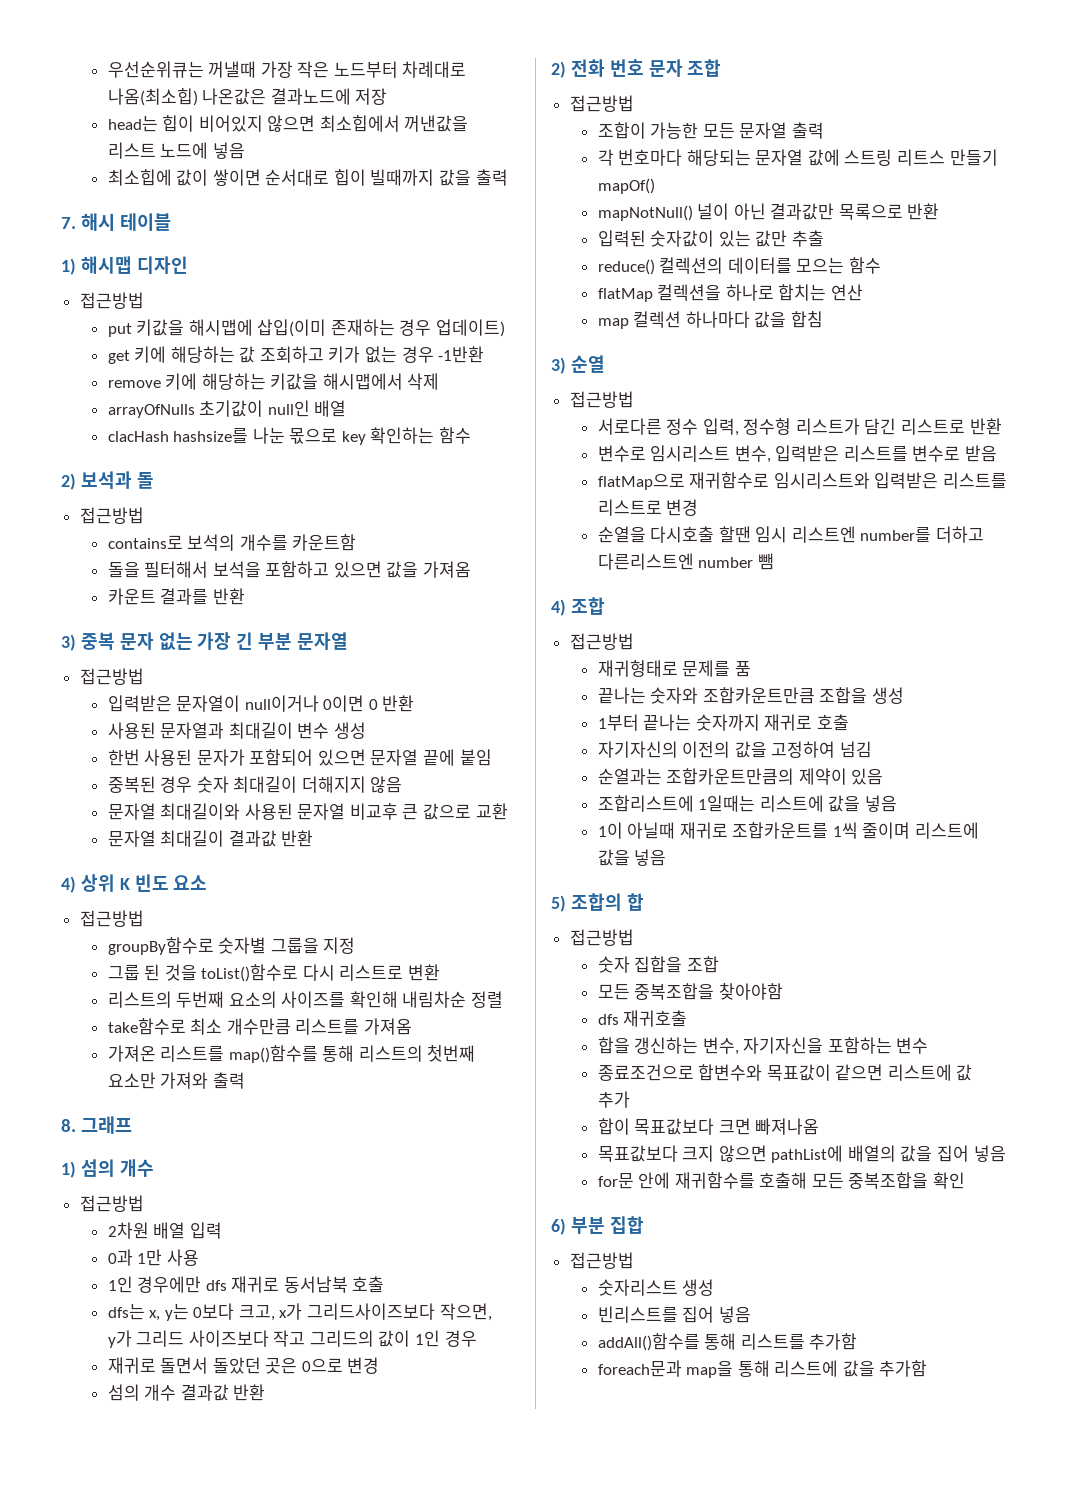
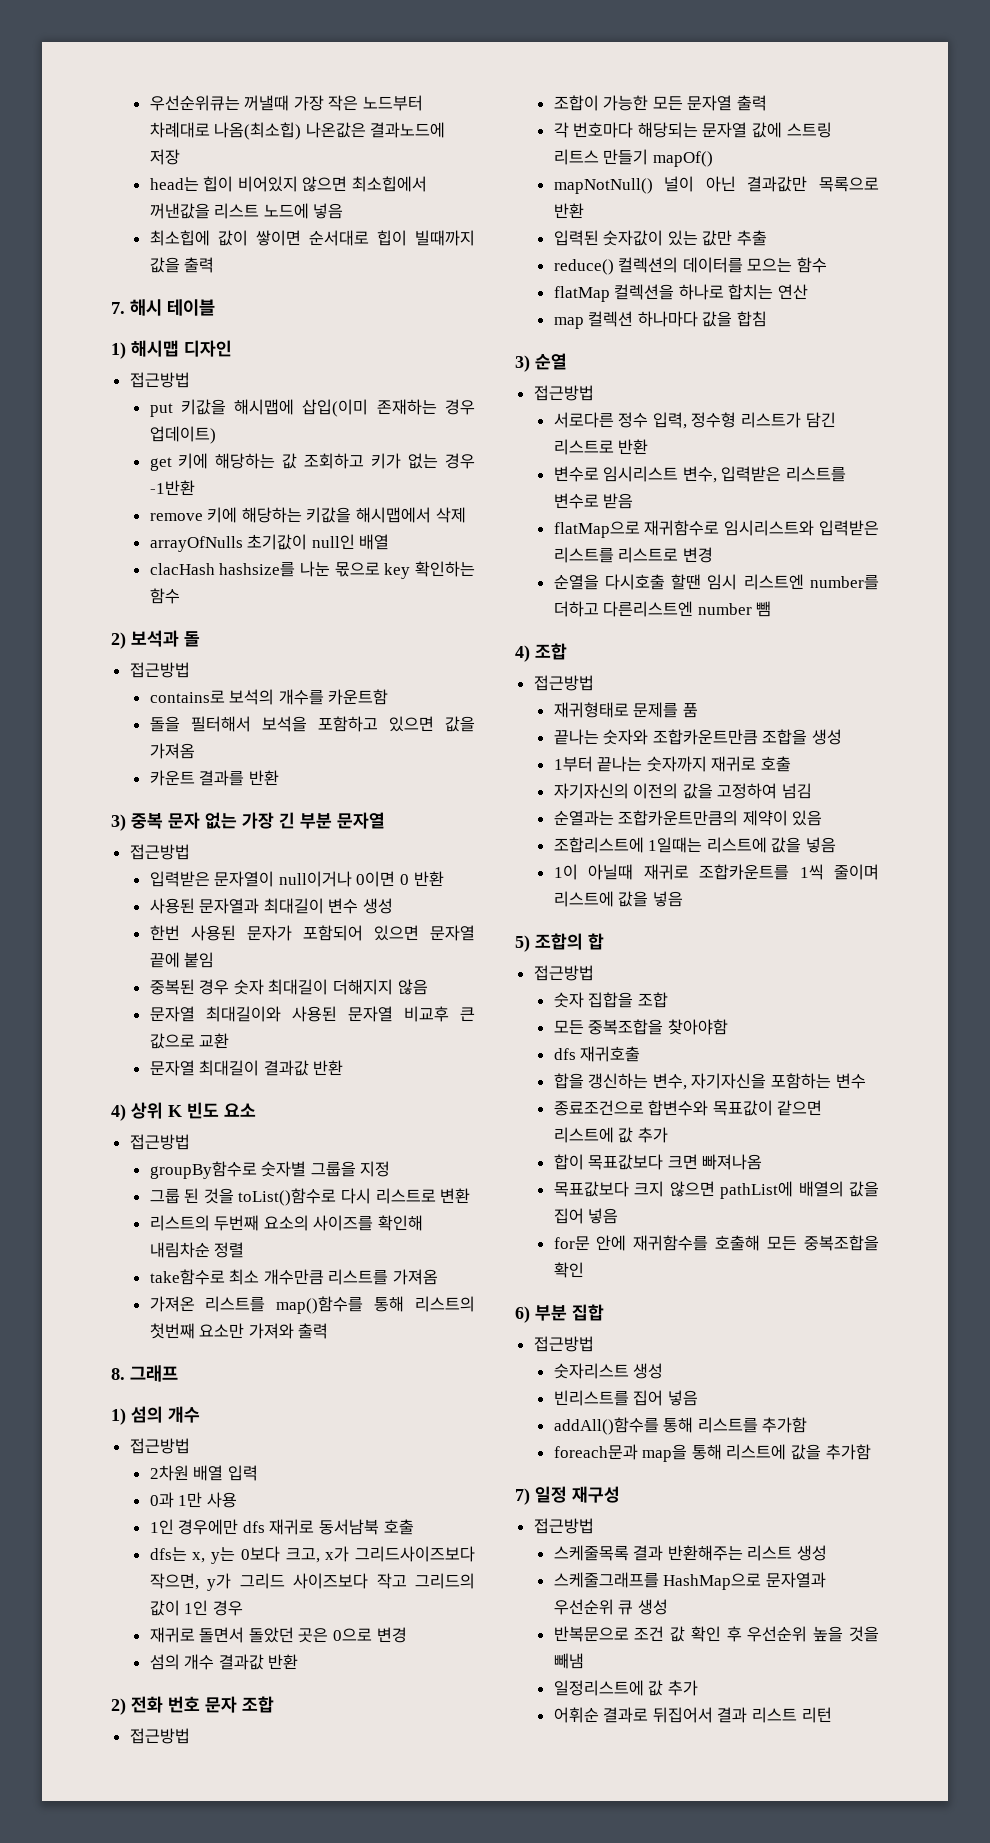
+ 7) 일정 재구성
+ 접근방법
+ 스케줄목록 결과 반환해주는 리스트 생성
+ 스케줄그래프를 HashMap으로 문자열과 우선순위 큐 생성
+ 반복문으로 조건 값 확인 후 우선순위 높을 것을 빼냄
+ 일정리스트에 값 추가
+ 어휘순 결과로 뒤집어서 결과 리스트 리턴

